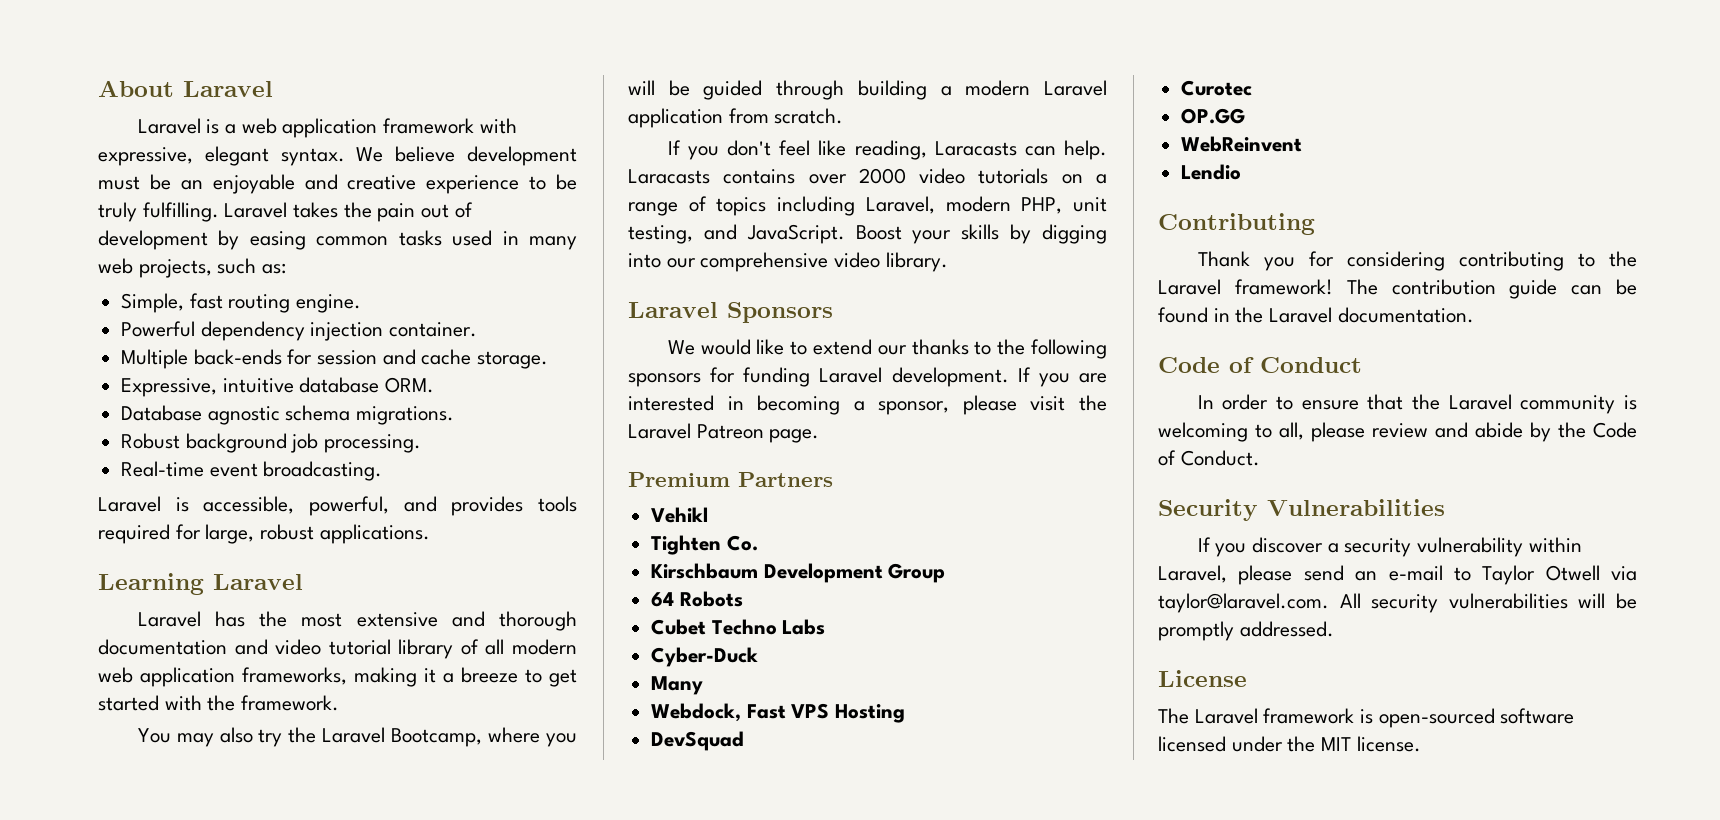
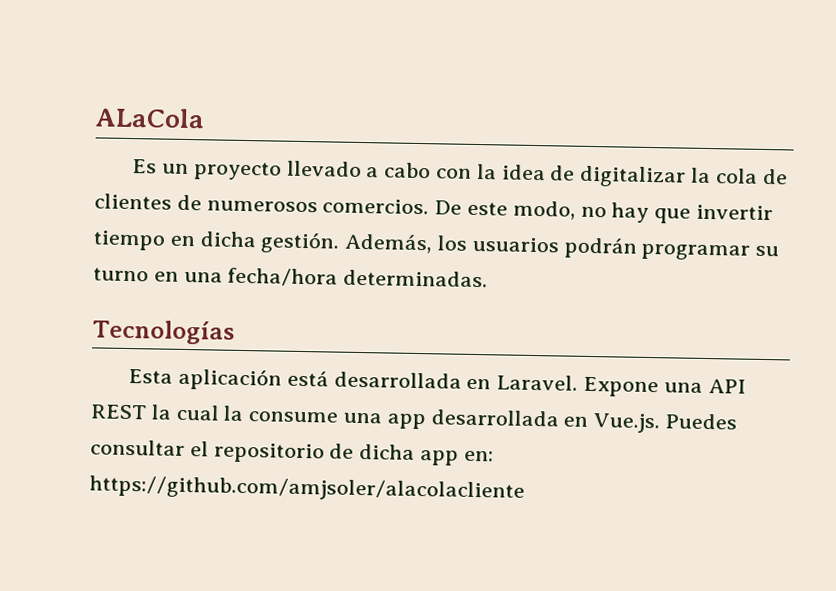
- About Laravel
- Laravel is a web application framework with expressive, elegant syntax. We believe development must be an enjoyable and creative experience to be truly fulfilling. Laravel takes the pain out of development by easing common tasks used in many web projects, such as:
- Simple, fast routing engine.
- Powerful dependency injection container.
- Multiple back-ends for session and cache storage.
- Expressive, intuitive database ORM.
- Database agnostic schema migrations.
- Robust background job processing.
- Real-time event broadcasting.
- Laravel is accessible, powerful, and provides tools required for large, robust applications.
- Learning Laravel
- Laravel has the most extensive and thorough documentation and video tutorial library of all modern web application frameworks, making it a breeze to get started with the framework.
- You may also try the Laravel Bootcamp, where you will be guided through building a modern Laravel application from scratch.
- If you don't feel like reading, Laracasts can help. Laracasts contains over 2000 video tutorials on a range of topics including Laravel, modern PHP, unit testing, and JavaScript. Boost your skills by digging into our comprehensive video library.
- Laravel Sponsors
- We would like to extend our thanks to the following sponsors for funding Laravel development. If you are interested in becoming a sponsor, please visit the Laravel Patreon page.
- Premium Partners
- Vehikl
- Tighten Co.
- Kirschbaum Development Group
- 64 Robots
- Cubet Techno Labs
- Cyber-Duck
- Many
- Webdock, Fast VPS Hosting
- DevSquad
- Curotec
- OP.GG
- WebReinvent
- Lendio
- Contributing
- Thank you for considering contributing to the Laravel framework! The contribution guide can be found in the Laravel documentation.
- Code of Conduct
- In order to ensure that the Laravel community is welcoming to all, please review and abide by the Code of Conduct.
- Security Vulnerabilities
- If you discover a security vulnerability within Laravel, please send an e-mail to Taylor Otwell via taylor@laravel.com. All security vulnerabilities will be promptly addressed.
- License
- The Laravel framework is open-sourced software licensed under the MIT license.
+ ALaCola
+ Es un proyecto llevado a cabo con la idea de digitalizar la cola de clientes de numerosos comercios. De este modo, no hay que invertir tiempo en dicha gestión. Además, los usuarios podrán programar su turno en una fecha/hora determinadas.
+ Tecnologías
+ Esta aplicación está desarrollada en Laravel. Expone una API REST la cual la consume una app desarrollada en Vue.js. Puedes consultar el repositorio de dicha app en: https://github.com/amjsoler/alacolacliente

